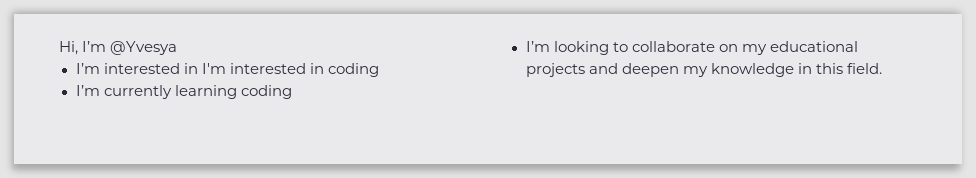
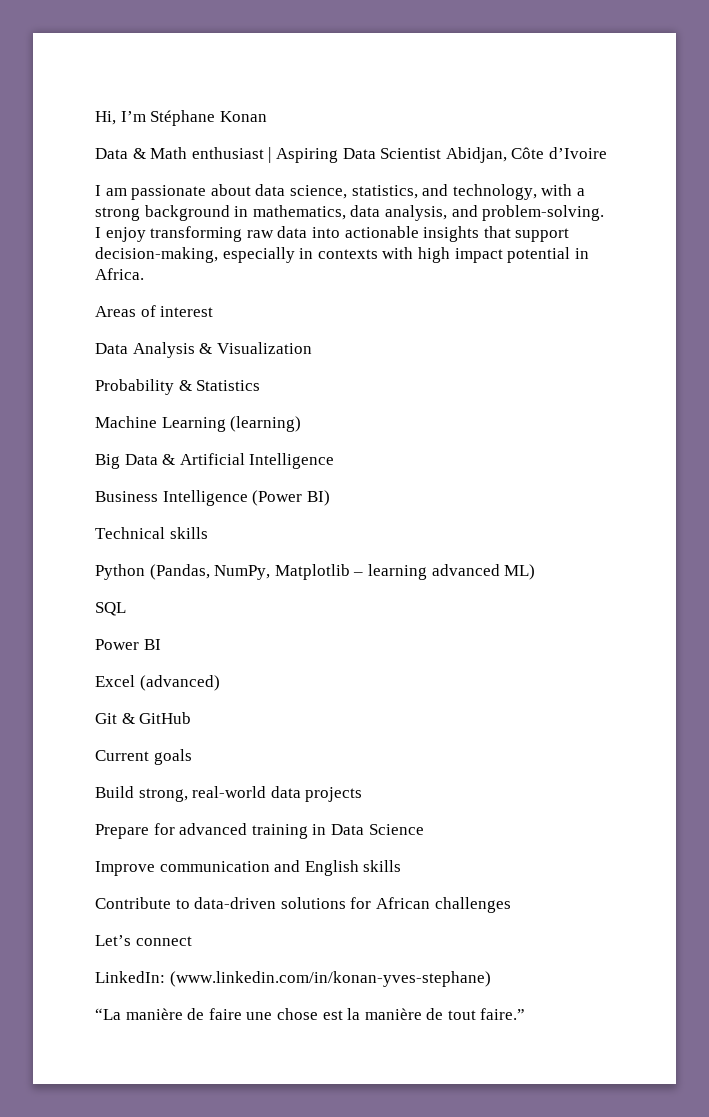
- Hi, I’m @Yvesya
- I’m interested in I'm interested in coding
- I’m currently learning coding
- I’m looking to collaborate on my educational projects and deepen my knowledge in this field.
+ Hi, I’m Stéphane Konan
+ Data & Math enthusiast | Aspiring Data Scientist Abidjan, Côte d’Ivoire
+ I am passionate about data science, statistics, and technology, with a strong background in mathematics, data analysis, and problem-solving. I enjoy transforming raw data into actionable insights that support decision-making, especially in contexts with high impact potential in Africa.
+ Areas of interest
+ Data Analysis & Visualization
+ Probability & Statistics
+ Machine Learning (learning)
+ Big Data & Artificial Intelligence
+ Business Intelligence (Power BI)
+ Technical skills
+ Python (Pandas, NumPy, Matplotlib – learning advanced ML)
+ SQL
+ Power BI
+ Excel (advanced)
+ Git & GitHub
+ Current goals
+ Build strong, real-world data projects
+ Prepare for advanced training in Data Science
+ Improve communication and English skills
+ Contribute to data-driven solutions for African challenges
+ Let’s connect
+ LinkedIn: (www.linkedin.com/in/konan-yves-stephane)
+ “La manière de faire une chose est la manière de tout faire.”

